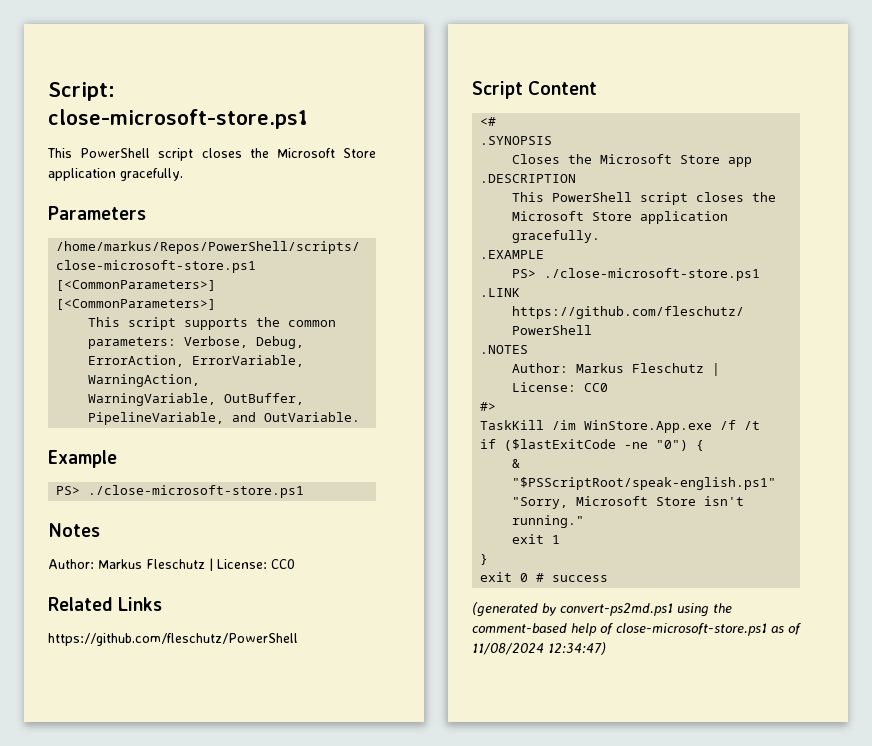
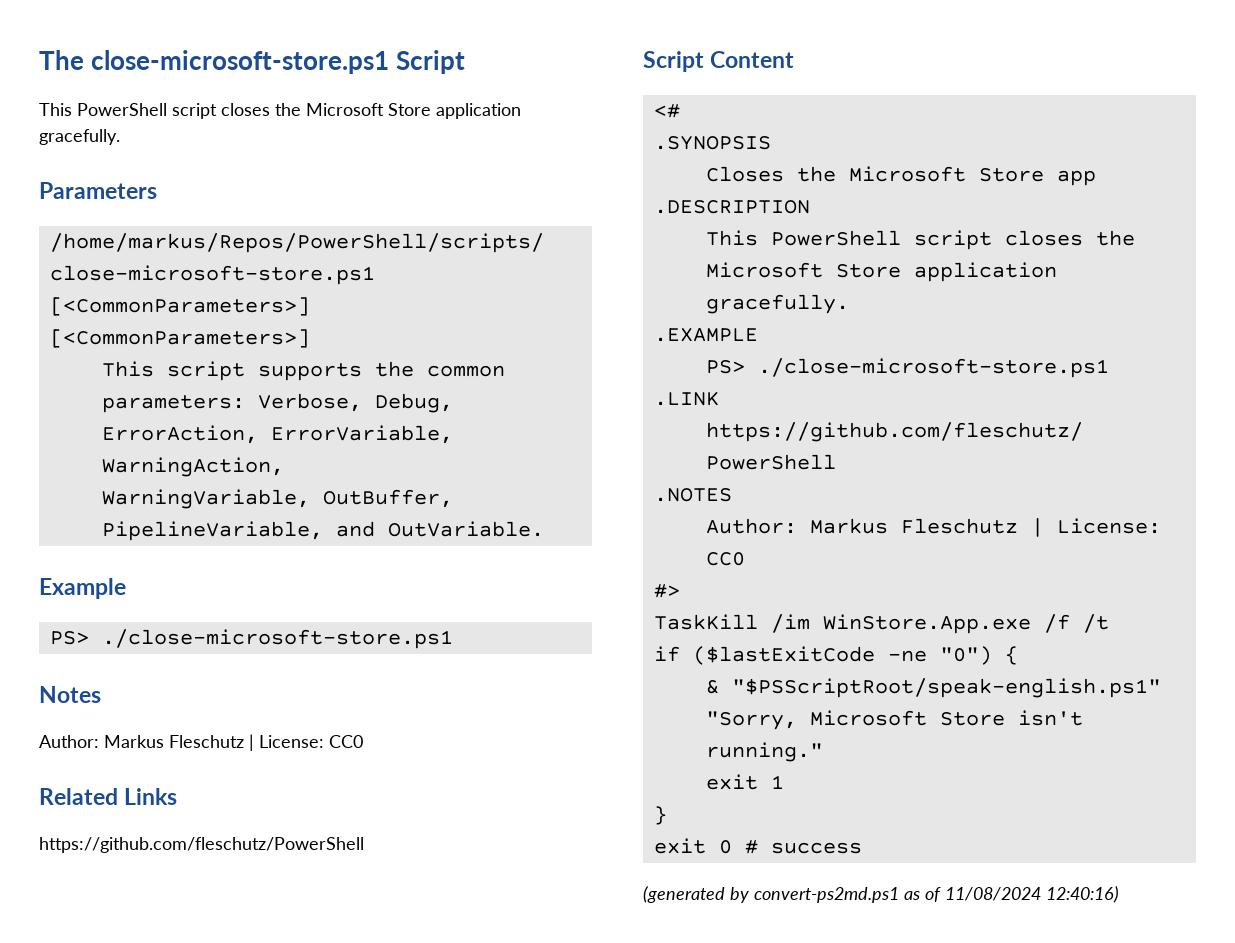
- Script: close-microsoft-store.ps1
+ The close-microsoft-store.ps1 Script
- (generated by convert-ps2md.ps1 using the comment-based help of close-microsoft-store.ps1 as of 11/08/2024 12:34:47)
+ (generated by convert-ps2md.ps1 as of 11/08/2024 12:40:16)

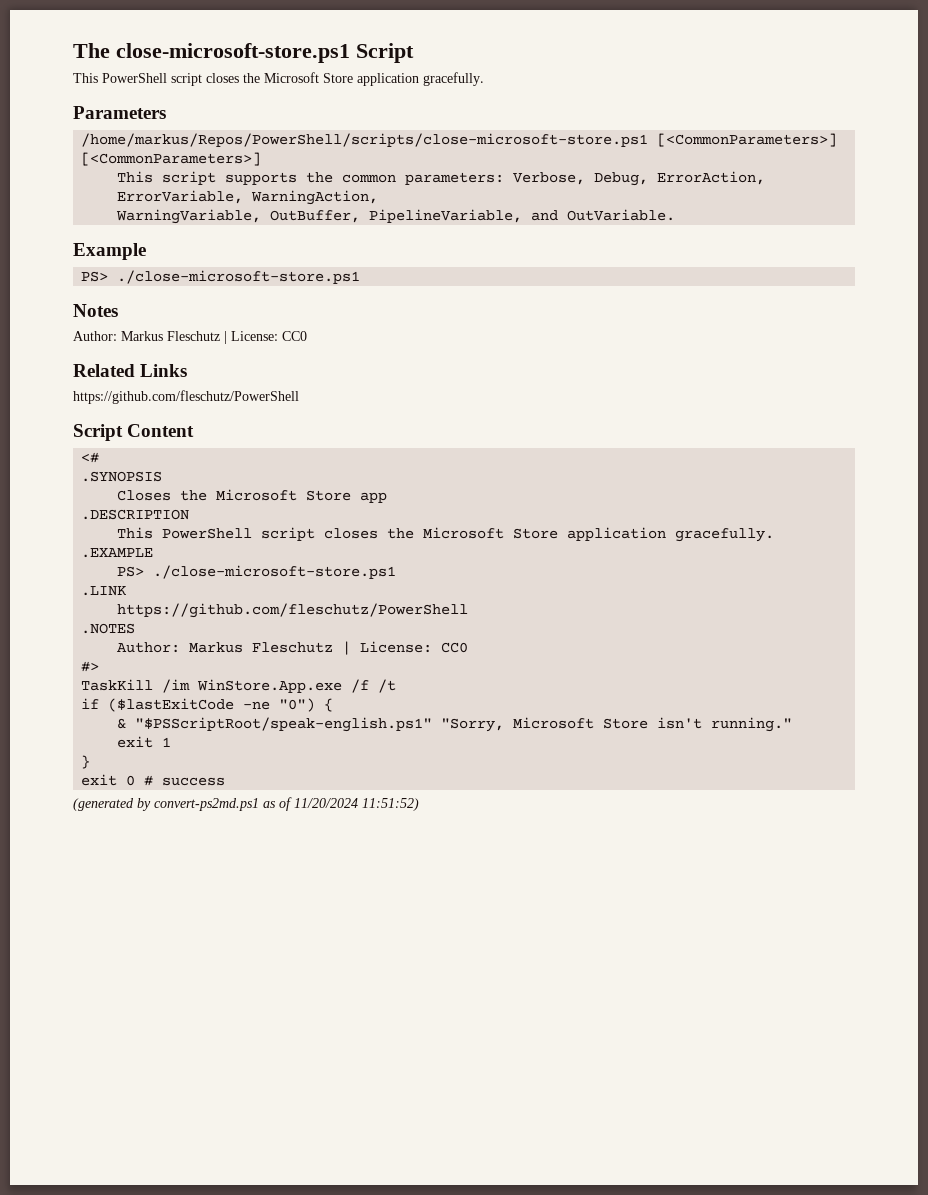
- (generated by convert-ps2md.ps1 as of 11/08/2024 12:40:16)
+ (generated by convert-ps2md.ps1 as of 11/20/2024 11:51:52)

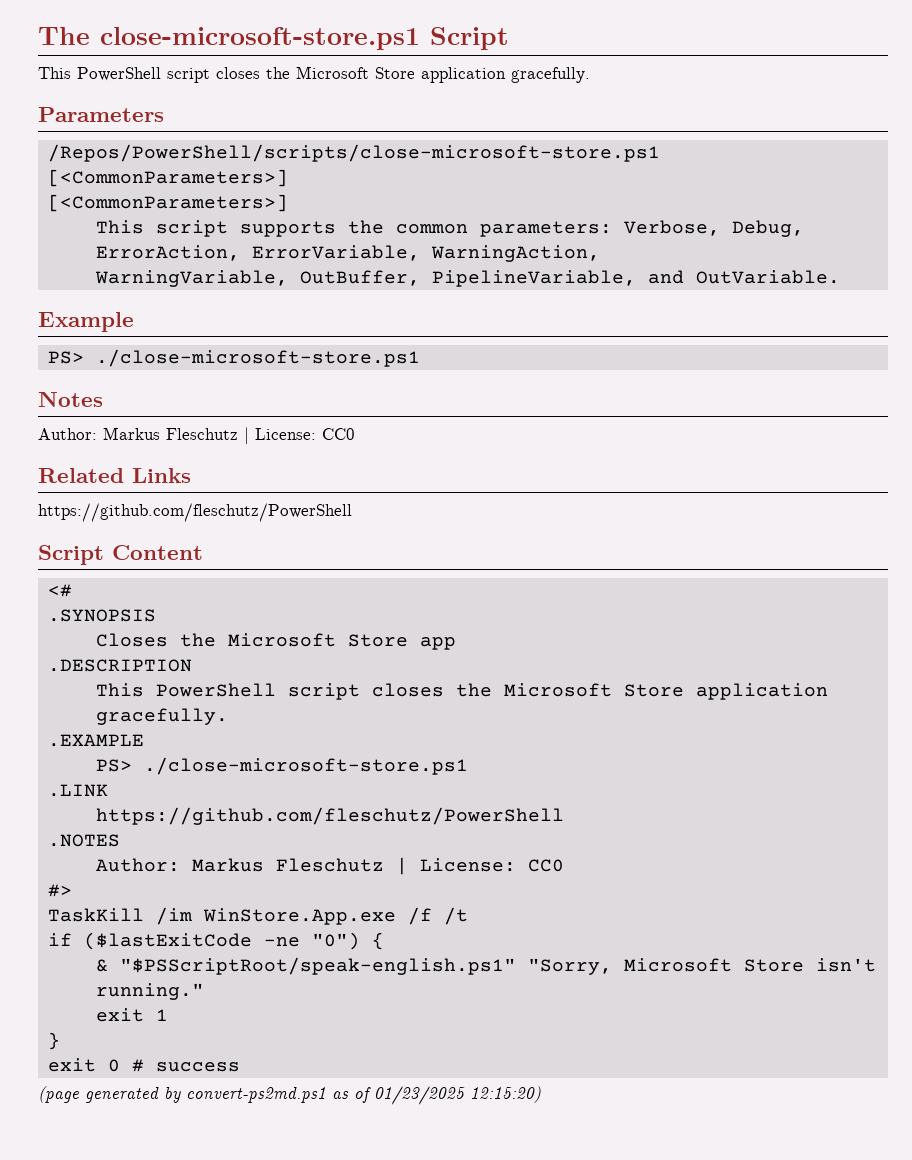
- /home/markus/Repos/PowerShell/scripts/close-microsoft-store.ps1 [<CommonParameters>]
+ /Repos/PowerShell/scripts/close-microsoft-store.ps1 [<CommonParameters>]
- (generated by convert-ps2md.ps1 as of 11/20/2024 11:51:52)
+ (page generated by convert-ps2md.ps1 as of 01/23/2025 12:15:20)

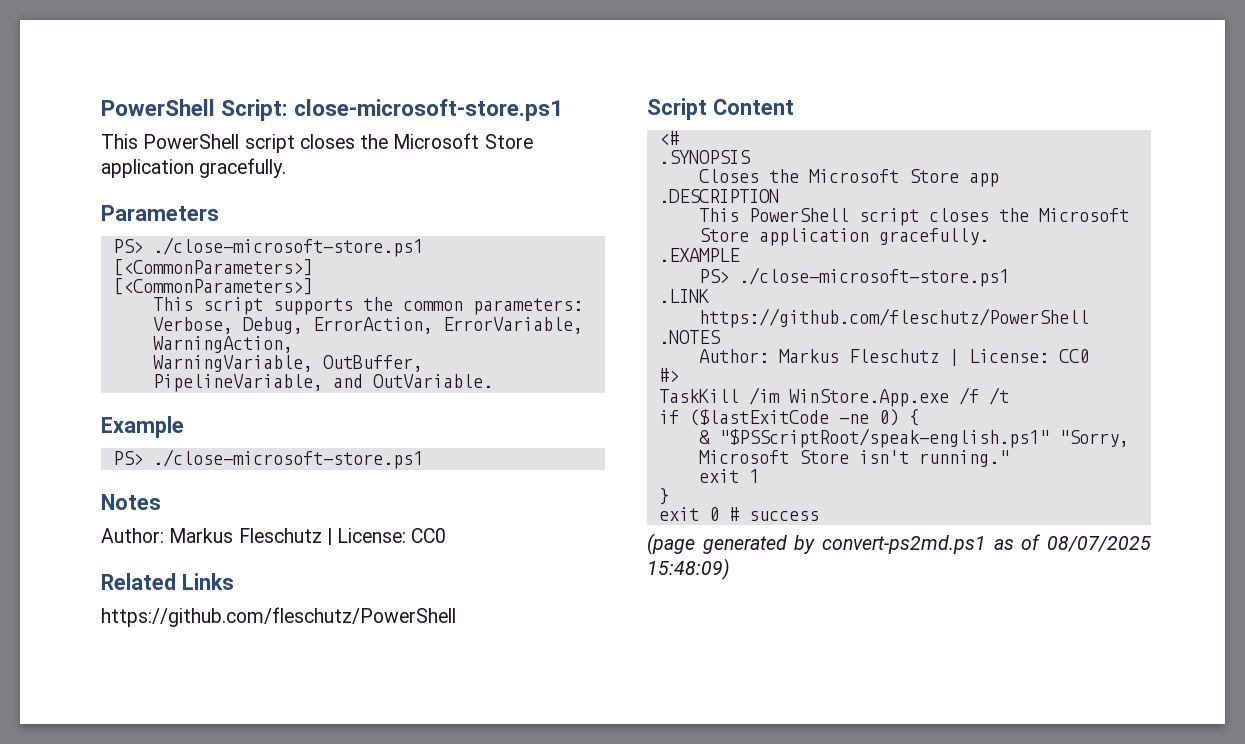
- The close-microsoft-store.ps1 Script
+ PowerShell Script: close-microsoft-store.ps1
- /Repos/PowerShell/scripts/close-microsoft-store.ps1 [<CommonParameters>]
+ PS> ./close-microsoft-store.ps1 [<CommonParameters>]
- if ($lastExitCode -ne "0") {
+ if ($lastExitCode -ne 0) {
- (page generated by convert-ps2md.ps1 as of 01/23/2025 12:15:20)
+ (page generated by convert-ps2md.ps1 as of 08/07/2025 15:48:09)

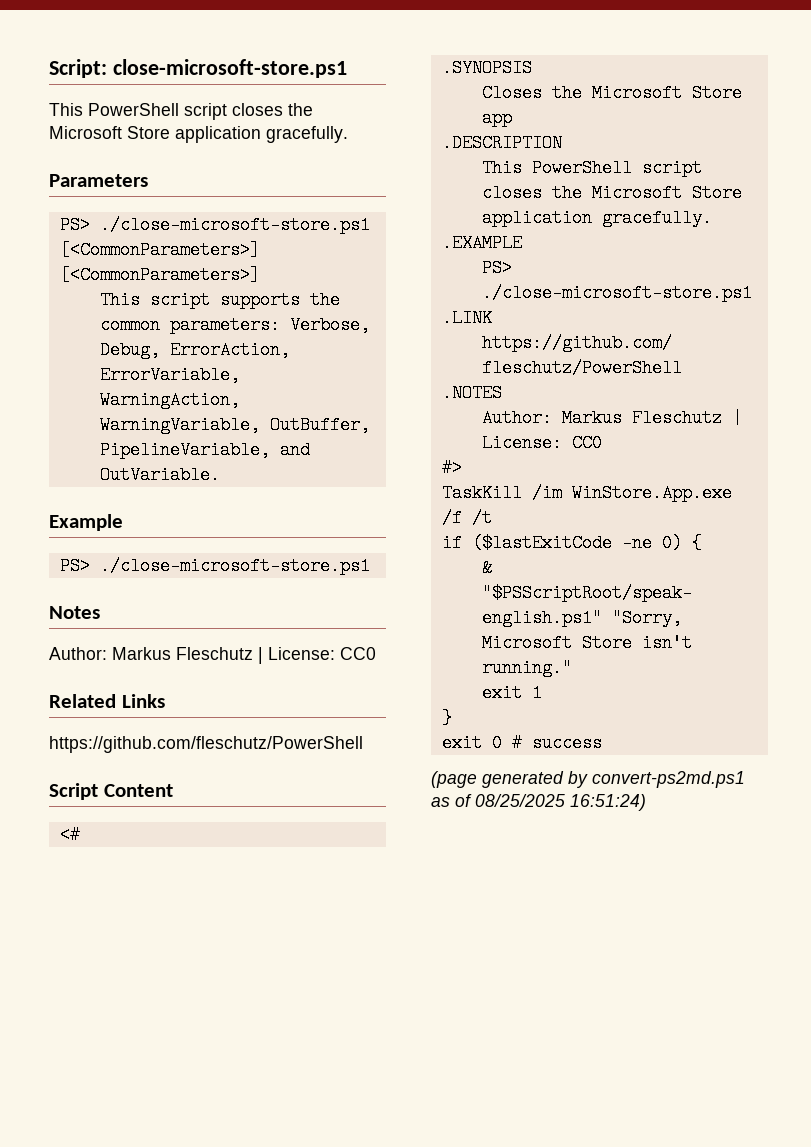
- PowerShell Script: close-microsoft-store.ps1
+ Script: close-microsoft-store.ps1
- (page generated by convert-ps2md.ps1 as of 08/07/2025 15:48:09)
+ (page generated by convert-ps2md.ps1 as of 08/25/2025 16:51:24)

